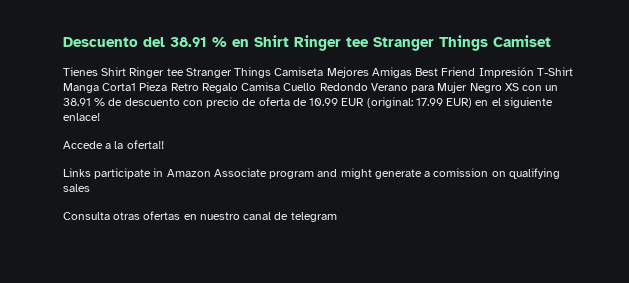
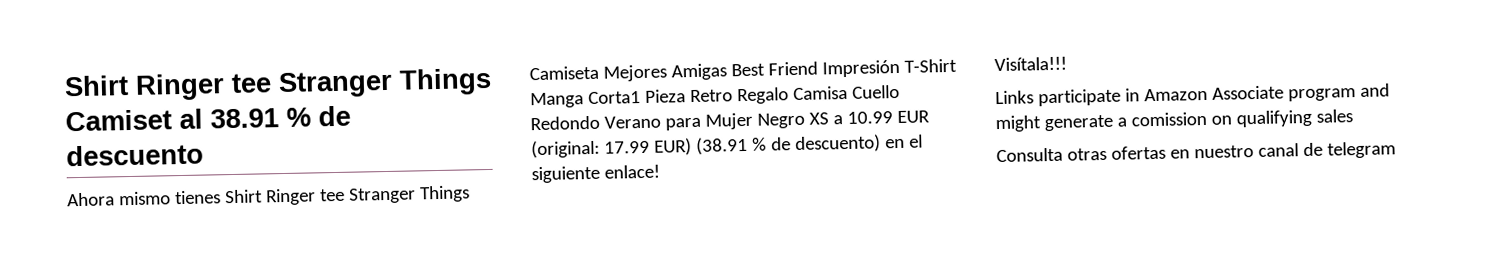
- Descuento del 38.91 % en Shirt Ringer tee Stranger Things Camiset
- Tienes Shirt Ringer tee Stranger Things Camiseta Mejores Amigas Best Friend Impresión T-Shirt Manga Corta1 Pieza Retro Regalo Camisa Cuello Redondo Verano para Mujer Negro XS con un 38.91 % de descuento con precio de oferta de 10.99 EUR (original: 17.99 EUR) en el siguiente enlace!
+ Shirt Ringer tee Stranger Things Camiset al 38.91 % de descuento
+ Ahora mismo tienes Shirt Ringer tee Stranger Things Camiseta Mejores Amigas Best Friend Impresión T-Shirt Manga Corta1 Pieza Retro Regalo Camisa Cuello Redondo Verano para Mujer Negro XS a 10.99 EUR (original: 17.99 EUR) (38.91 % de descuento) en el siguiente enlace!
- Accede a la oferta!!
+ Visítala!!!

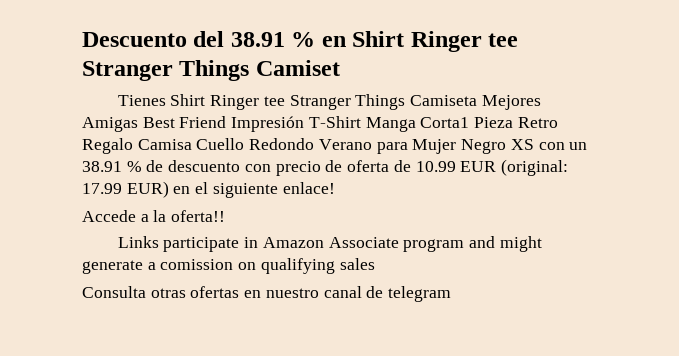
- Shirt Ringer tee Stranger Things Camiset al 38.91 % de descuento
- Ahora mismo tienes Shirt Ringer tee Stranger Things Camiseta Mejores Amigas Best Friend Impresión T-Shirt Manga Corta1 Pieza Retro Regalo Camisa Cuello Redondo Verano para Mujer Negro XS a 10.99 EUR (original: 17.99 EUR) (38.91 % de descuento) en el siguiente enlace!
+ Descuento del 38.91 % en Shirt Ringer tee Stranger Things Camiset
+ Tienes Shirt Ringer tee Stranger Things Camiseta Mejores Amigas Best Friend Impresión T-Shirt Manga Corta1 Pieza Retro Regalo Camisa Cuello Redondo Verano para Mujer Negro XS con un 38.91 % de descuento con precio de oferta de 10.99 EUR (original: 17.99 EUR) en el siguiente enlace!
- Visítala!!!
+ Accede a la oferta!!

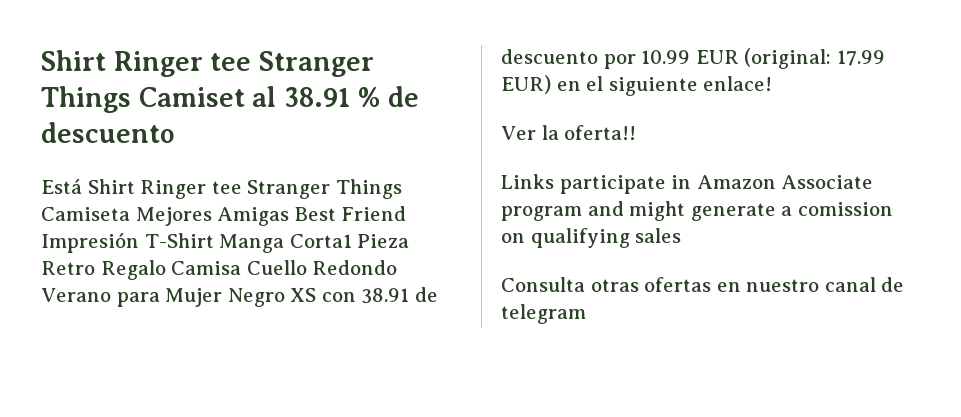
- Descuento del 38.91 % en Shirt Ringer tee Stranger Things Camiset
- Tienes Shirt Ringer tee Stranger Things Camiseta Mejores Amigas Best Friend Impresión T-Shirt Manga Corta1 Pieza Retro Regalo Camisa Cuello Redondo Verano para Mujer Negro XS con un 38.91 % de descuento con precio de oferta de 10.99 EUR (original: 17.99 EUR) en el siguiente enlace!
+ Shirt Ringer tee Stranger Things Camiset al 38.91 % de descuento
+ Está Shirt Ringer tee Stranger Things Camiseta Mejores Amigas Best Friend Impresión T-Shirt Manga Corta1 Pieza Retro Regalo Camisa Cuello Redondo Verano para Mujer Negro XS con 38.91 de descuento por 10.99 EUR (original: 17.99 EUR) en el siguiente enlace!
- Accede a la oferta!!
+ Ver la oferta!!

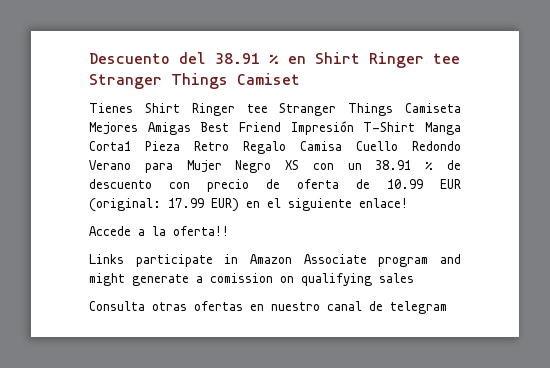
- Shirt Ringer tee Stranger Things Camiset al 38.91 % de descuento
- Está Shirt Ringer tee Stranger Things Camiseta Mejores Amigas Best Friend Impresión T-Shirt Manga Corta1 Pieza Retro Regalo Camisa Cuello Redondo Verano para Mujer Negro XS con 38.91 de descuento por 10.99 EUR (original: 17.99 EUR) en el siguiente enlace!
+ Descuento del 38.91 % en Shirt Ringer tee Stranger Things Camiset
+ Tienes Shirt Ringer tee Stranger Things Camiseta Mejores Amigas Best Friend Impresión T-Shirt Manga Corta1 Pieza Retro Regalo Camisa Cuello Redondo Verano para Mujer Negro XS con un 38.91 % de descuento con precio de oferta de 10.99 EUR (original: 17.99 EUR) en el siguiente enlace!
- Ver la oferta!!
+ Accede a la oferta!!

